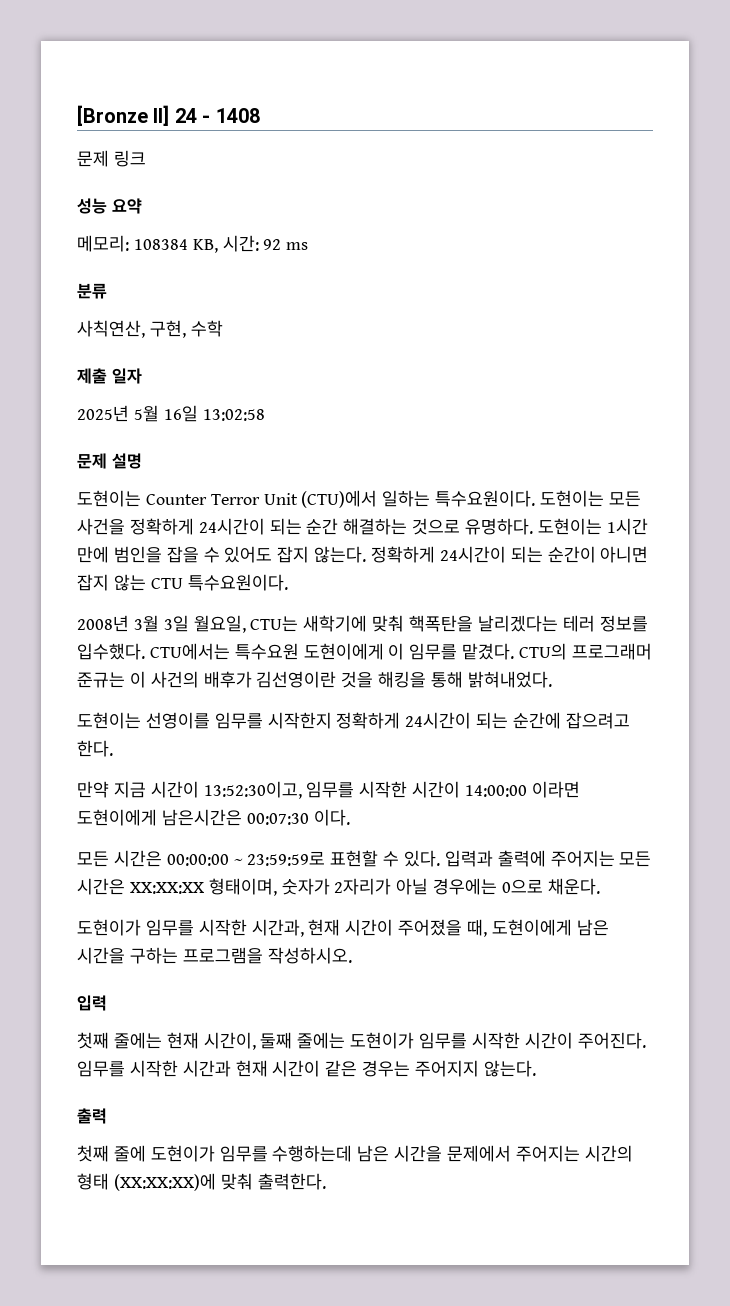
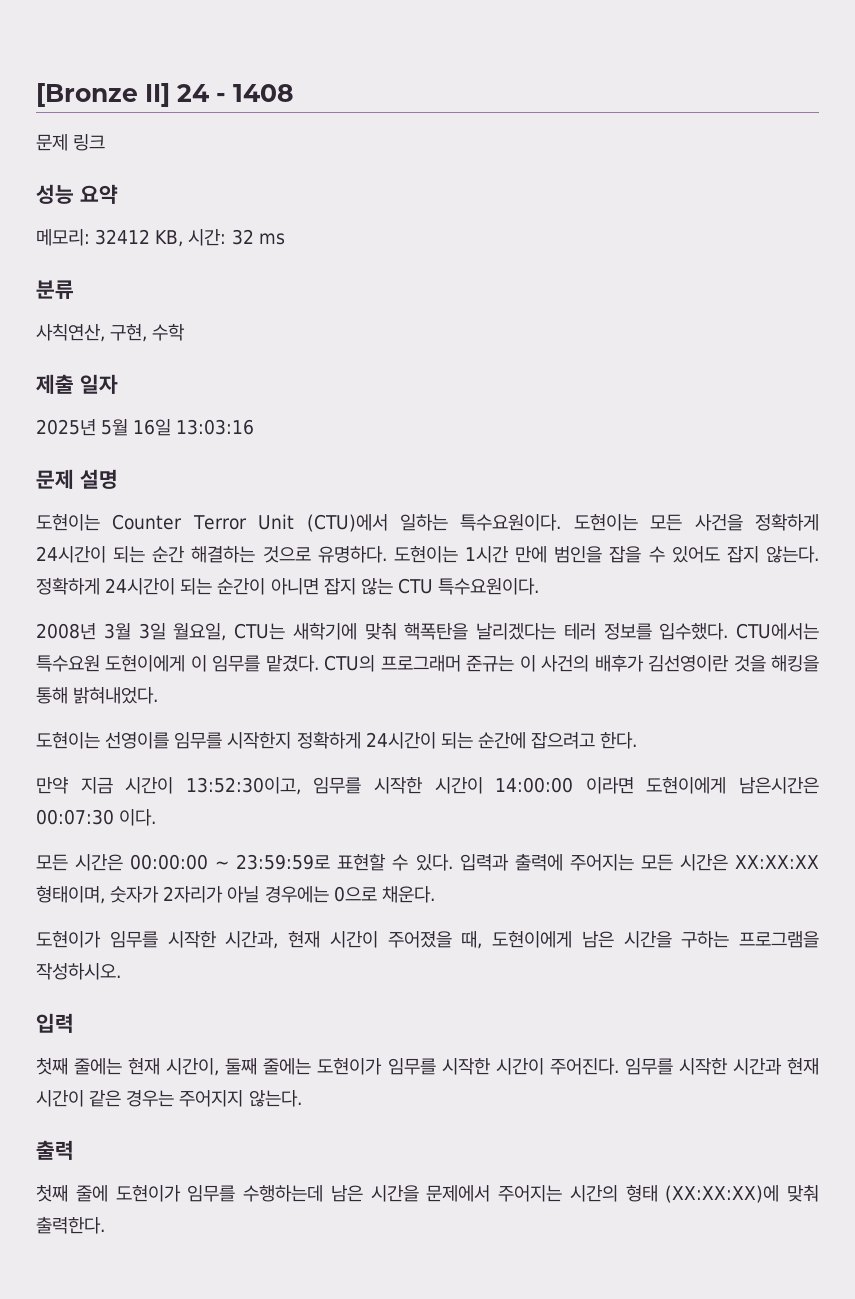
- 메모리: 108384 KB, 시간: 92 ms
+ 메모리: 32412 KB, 시간: 32 ms
- 2025년 5월 16일 13:02:58
+ 2025년 5월 16일 13:03:16

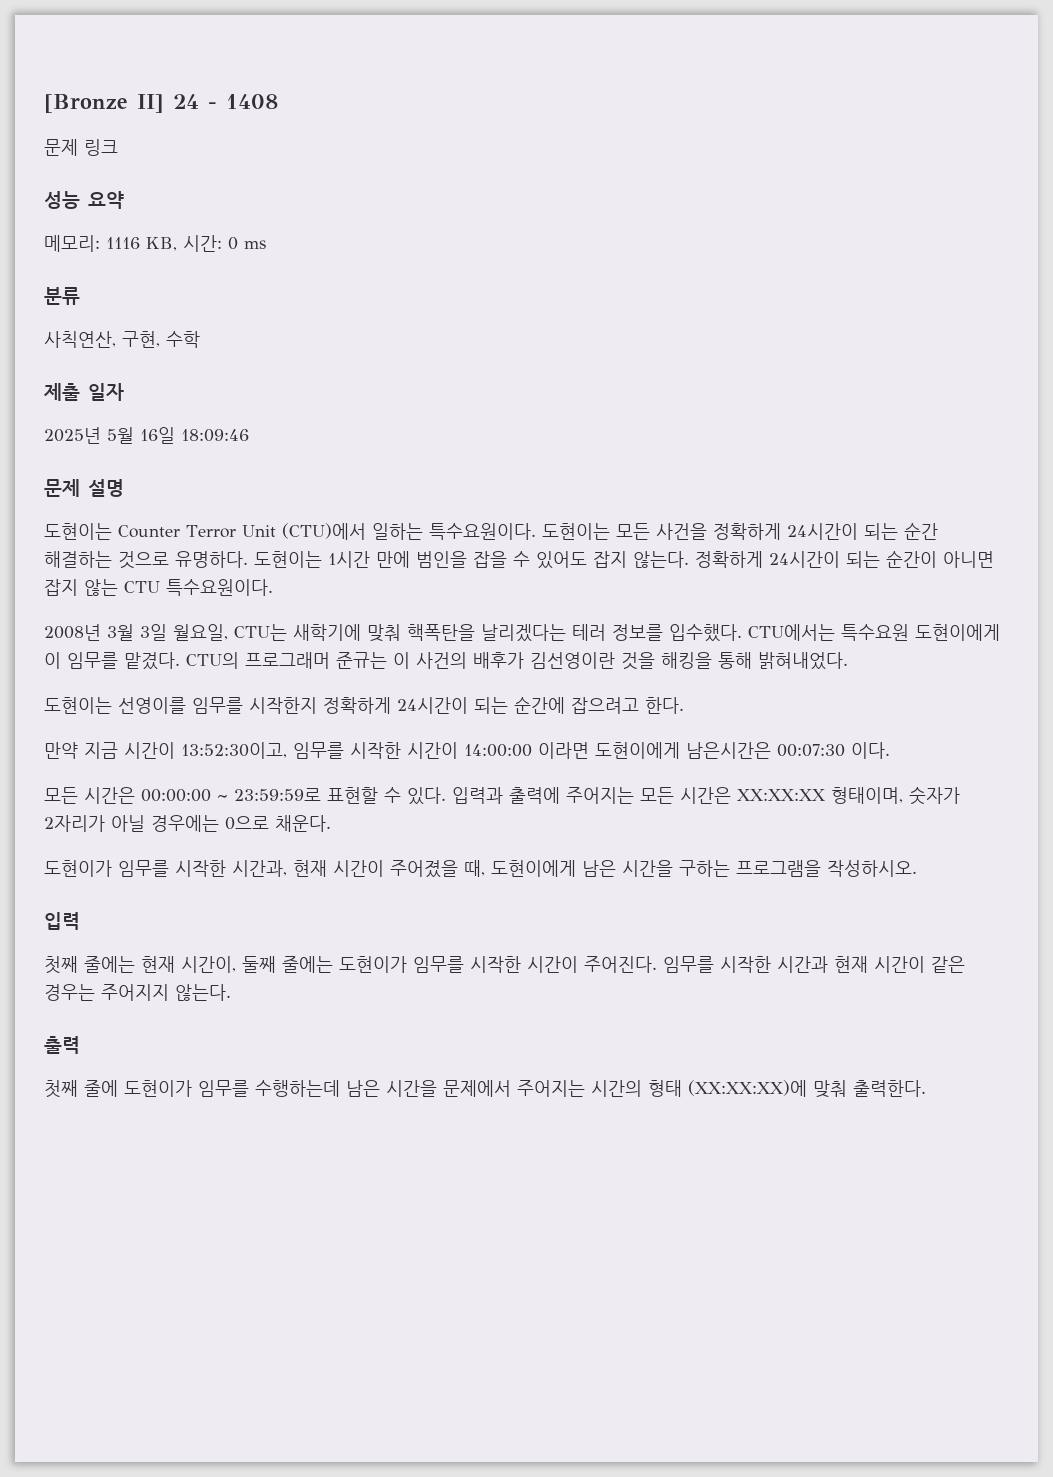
- 메모리: 32412 KB, 시간: 32 ms
+ 메모리: 1116 KB, 시간: 0 ms
- 2025년 5월 16일 13:03:16
+ 2025년 5월 16일 18:09:46

